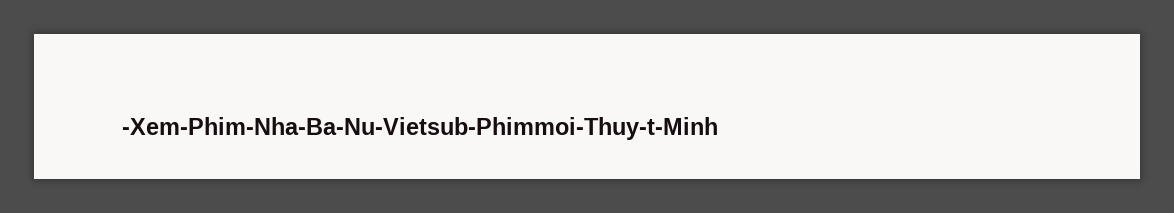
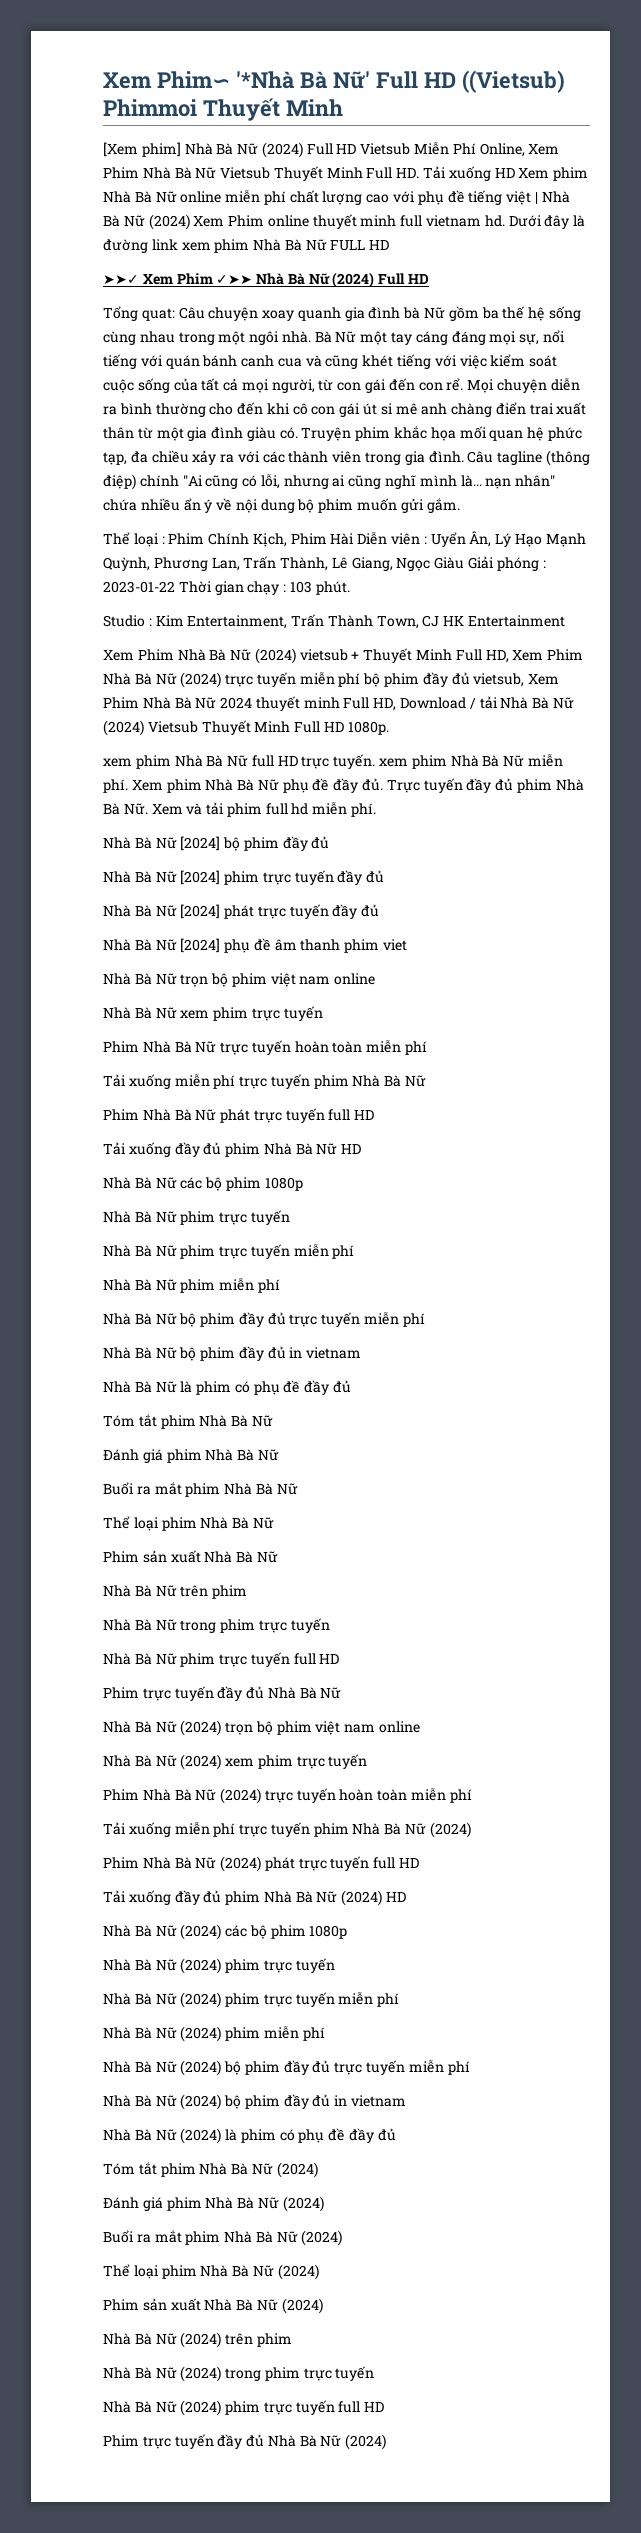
- -Xem-Phim-Nha-Ba-Nu-Vietsub-Phimmoi-Thuy-t-Minh
+ Xem Phim∽ '*Nhà Bà Nữ' Full HD ((Vietsub) Phimmoi Thuyết Minh
+ [Xem phim] Nhà Bà Nữ (2024) Full HD Vietsub Miễn Phí Online, Xem Phim Nhà Bà Nữ Vietsub Thuyết Minh Full HD. Tải xuống HD Xem phim Nhà Bà Nữ online miễn phí chất lượng cao với phụ đề tiếng việt | Nhà Bà Nữ (2024) Xem Phim online thuyết minh full vietnam hd. Dưới đây là đường link xem phim Nhà Bà Nữ FULL HD
+ ➤➤✓ Xem Phim ✓➤➤ Nhà Bà Nữ (2024) Full HD
+ Tổng quat: Câu chuyện xoay quanh gia đình bà Nữ gồm ba thế hệ sống cùng nhau trong một ngôi nhà. Bà Nữ một tay cáng đáng mọi sự, nổi tiếng với quán bánh canh cua và cũng khét tiếng với việc kiểm soát cuộc sống của tất cả mọi người, từ con gái đến con rể. Mọi chuyện diễn ra bình thường cho đến khi cô con gái út si mê anh chàng điển trai xuất thân từ một gia đình giàu có. Truyện phim khắc họa mối quan hệ phức tạp, đa chiều xảy ra với các thành viên trong gia đình. Câu tagline (thông điệp) chính "Ai cũng có lỗi, nhưng ai cũng nghĩ mình là... nạn nhân" chứa nhiều ẩn ý về nội dung bộ phim muốn gửi gắm.
+ Thể loại : Phim Chính Kịch, Phim Hài Diễn viên : Uyển Ân, Lý Hạo Mạnh Quỳnh, Phương Lan, Trấn Thành, Lê Giang, Ngọc Giàu Giải phóng : 2023-01-22 Thời gian chạy : 103 phút.
+ Studio : Kim Entertainment, Trấn Thành Town, CJ HK Entertainment
+ Xem Phim Nhà Bà Nữ (2024) vietsub + Thuyết Minh Full HD, Xem Phim Nhà Bà Nữ (2024) trực tuyến miễn phí bộ phim đầy đủ vietsub, Xem Phim Nhà Bà Nữ 2024 thuyết minh Full HD, Download / tải Nhà Bà Nữ (2024) Vietsub Thuyết Minh Full HD 1080p.
+ xem phim Nhà Bà Nữ full HD trực tuyến. xem phim Nhà Bà Nữ miễn phí. Xem phim Nhà Bà Nữ phụ đề đầy đủ. Trực tuyến đầy đủ phim Nhà Bà Nữ. Xem và tải phim full hd miễn phí.
+ Nhà Bà Nữ [2024] bộ phim đầy đủ
+ Nhà Bà Nữ [2024] phim trực tuyến đầy đủ
+ Nhà Bà Nữ [2024] phát trực tuyến đầy đủ
+ Nhà Bà Nữ [2024] phụ đề âm thanh phim viet
+ Nhà Bà Nữ trọn bộ phim việt nam online
+ Nhà Bà Nữ xem phim trực tuyến
+ Phim Nhà Bà Nữ trực tuyến hoàn toàn miễn phí
+ Tải xuống miễn phí trực tuyến phim Nhà Bà Nữ
+ Phim Nhà Bà Nữ phát trực tuyến full HD
+ Tải xuống đầy đủ phim Nhà Bà Nữ HD
+ Nhà Bà Nữ các bộ phim 1080p
+ Nhà Bà Nữ phim trực tuyến
+ Nhà Bà Nữ phim trực tuyến miễn phí
+ Nhà Bà Nữ phim miễn phí
+ Nhà Bà Nữ bộ phim đầy đủ trực tuyến miễn phí
+ Nhà Bà Nữ bộ phim đầy đủ in vietnam
+ Nhà Bà Nữ là phim có phụ đề đầy đủ
+ Tóm tắt phim Nhà Bà Nữ
+ Đánh giá phim Nhà Bà Nữ
+ Buổi ra mắt phim Nhà Bà Nữ
+ Thể loại phim Nhà Bà Nữ
+ Phim sản xuất Nhà Bà Nữ
+ Nhà Bà Nữ trên phim
+ Nhà Bà Nữ trong phim trực tuyến
+ Nhà Bà Nữ phim trực tuyến full HD
+ Phim trực tuyến đầy đủ Nhà Bà Nữ
+ Nhà Bà Nữ (2024) trọn bộ phim việt nam online
+ Nhà Bà Nữ (2024) xem phim trực tuyến
+ Phim Nhà Bà Nữ (2024) trực tuyến hoàn toàn miễn phí
+ Tải xuống miễn phí trực tuyến phim Nhà Bà Nữ (2024)
+ Phim Nhà Bà Nữ (2024) phát trực tuyến full HD
+ Tải xuống đầy đủ phim Nhà Bà Nữ (2024) HD
+ Nhà Bà Nữ (2024) các bộ phim 1080p
+ Nhà Bà Nữ (2024) phim trực tuyến
+ Nhà Bà Nữ (2024) phim trực tuyến miễn phí
+ Nhà Bà Nữ (2024) phim miễn phí
+ Nhà Bà Nữ (2024) bộ phim đầy đủ trực tuyến miễn phí
+ Nhà Bà Nữ (2024) bộ phim đầy đủ in vietnam
+ Nhà Bà Nữ (2024) là phim có phụ đề đầy đủ
+ Tóm tắt phim Nhà Bà Nữ (2024)
+ Đánh giá phim Nhà Bà Nữ (2024)
+ Buổi ra mắt phim Nhà Bà Nữ (2024)
+ Thể loại phim Nhà Bà Nữ (2024)
+ Phim sản xuất Nhà Bà Nữ (2024)
+ Nhà Bà Nữ (2024) trên phim
+ Nhà Bà Nữ (2024) trong phim trực tuyến
+ Nhà Bà Nữ (2024) phim trực tuyến full HD
+ Phim trực tuyến đầy đủ Nhà Bà Nữ (2024)

